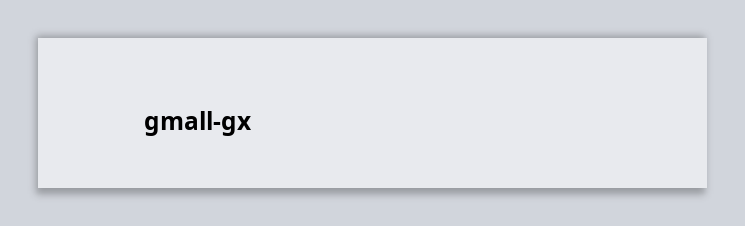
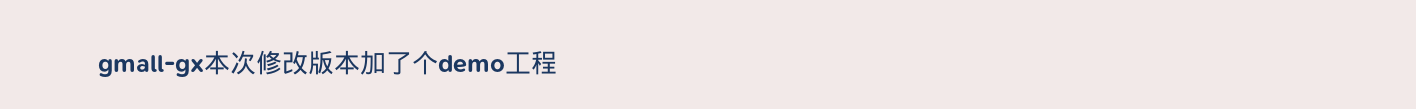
- gmall-gx
+ gmall-gx本次修改版本加了个demo工程

